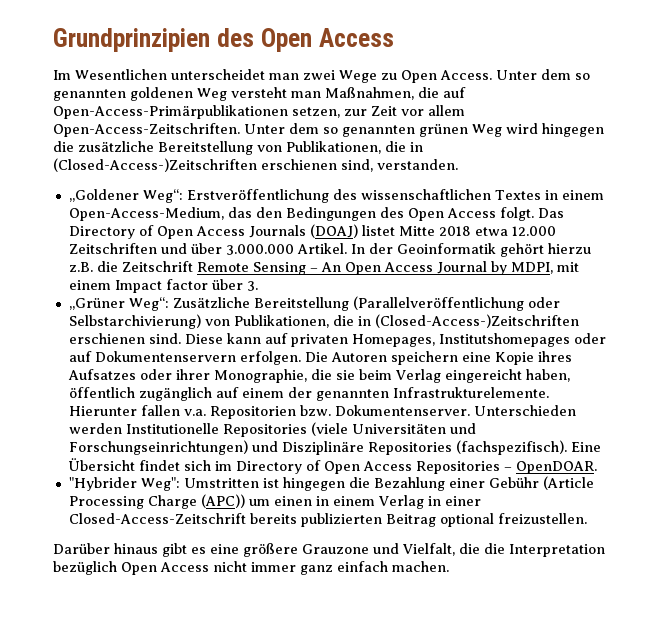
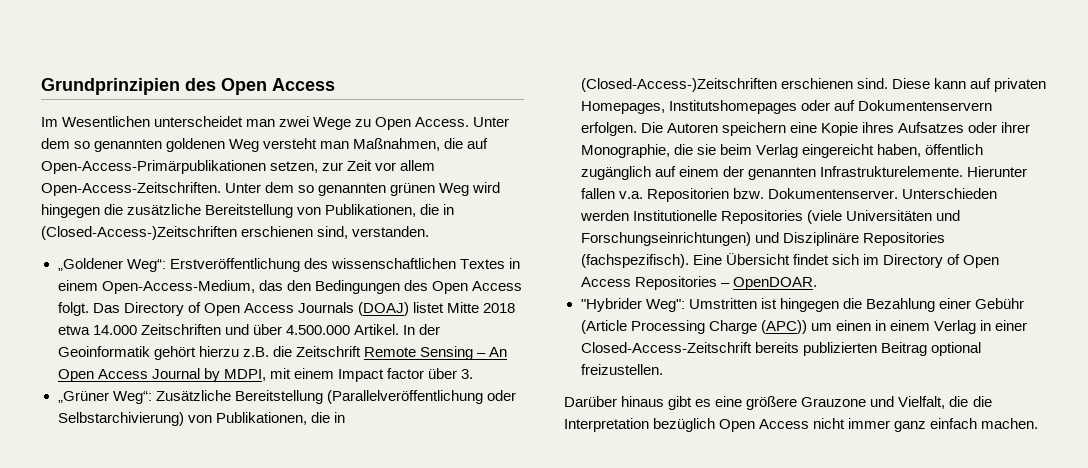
- Das Directory of Open Access Journals (DOAJ) listet Mitte 2018 etwa 12.000 Zeitschriften und über 3.000.000 Artikel.
+ Das Directory of Open Access Journals (DOAJ) listet Mitte 2018 etwa 14.000 Zeitschriften und über 4.500.000 Artikel.

